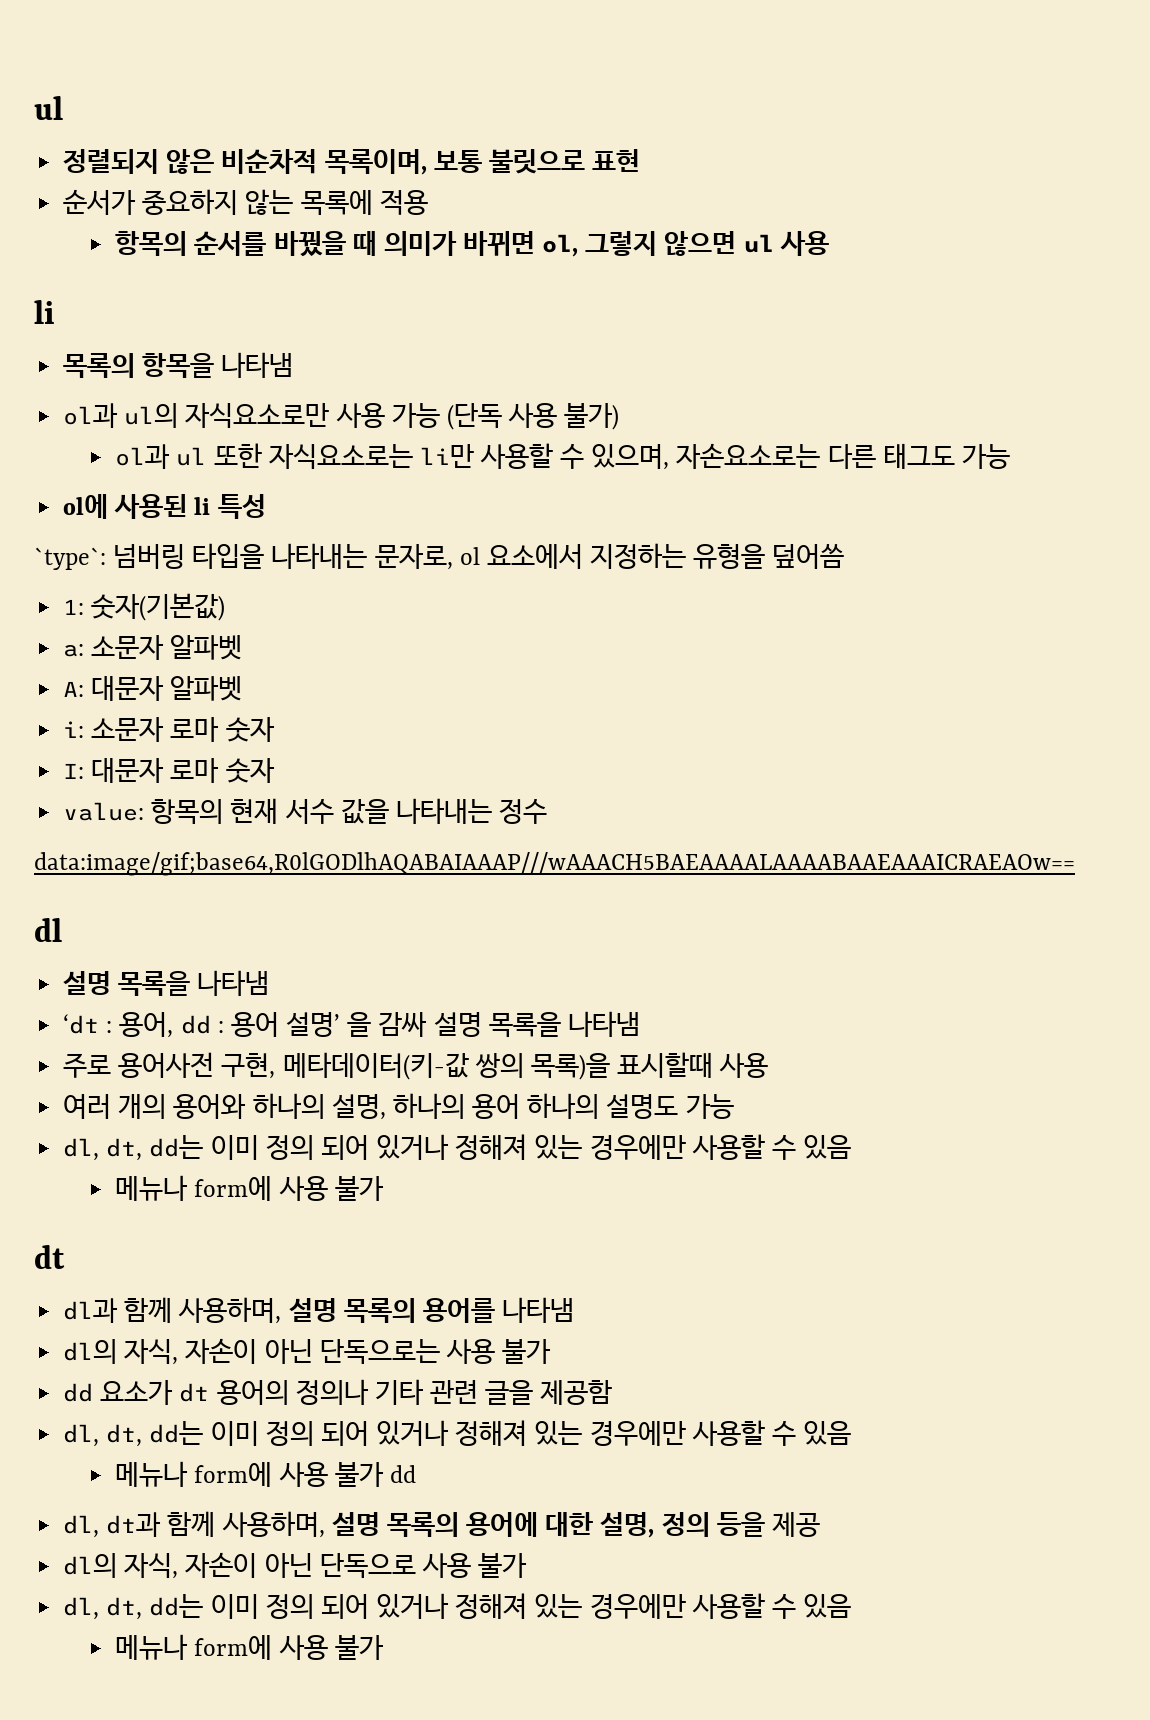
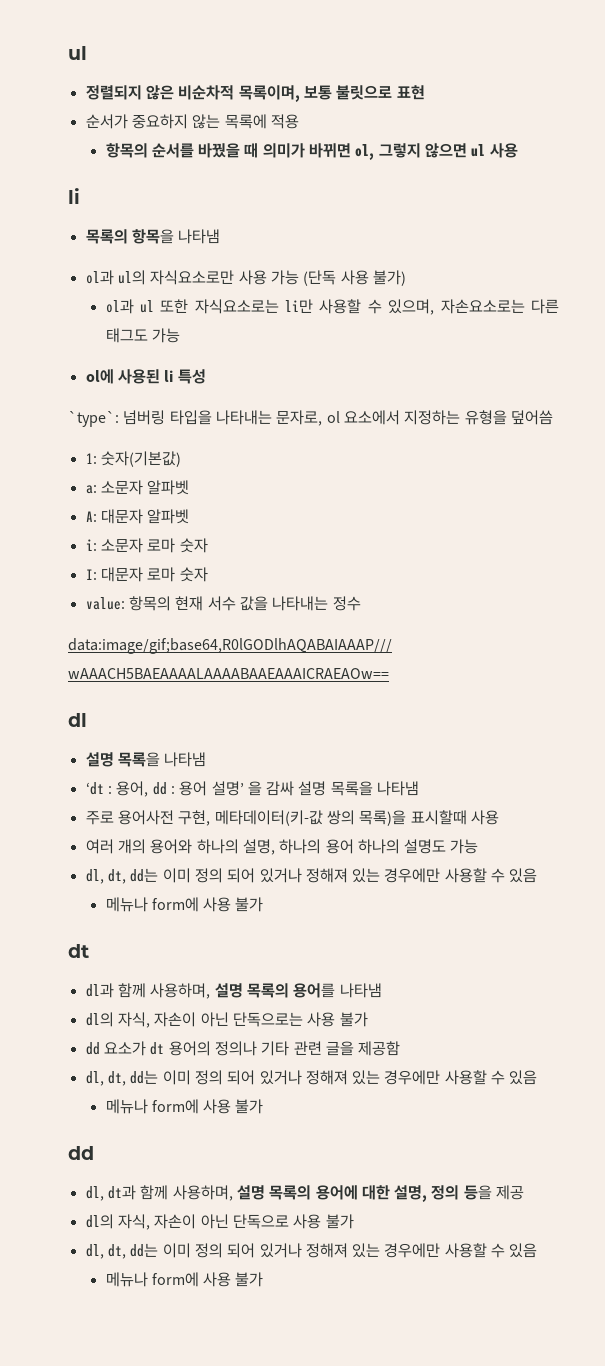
  dd 요소가 dt 용어의 정의나 기타 관련 글을 제공함
  dl, dt, dd는 이미 정의 되어 있거나 정해져 있는 경우에만 사용할 수 있음
- 메뉴나 form에 사용 불가 dd
+ 메뉴나 form에 사용 불가
+ dd

